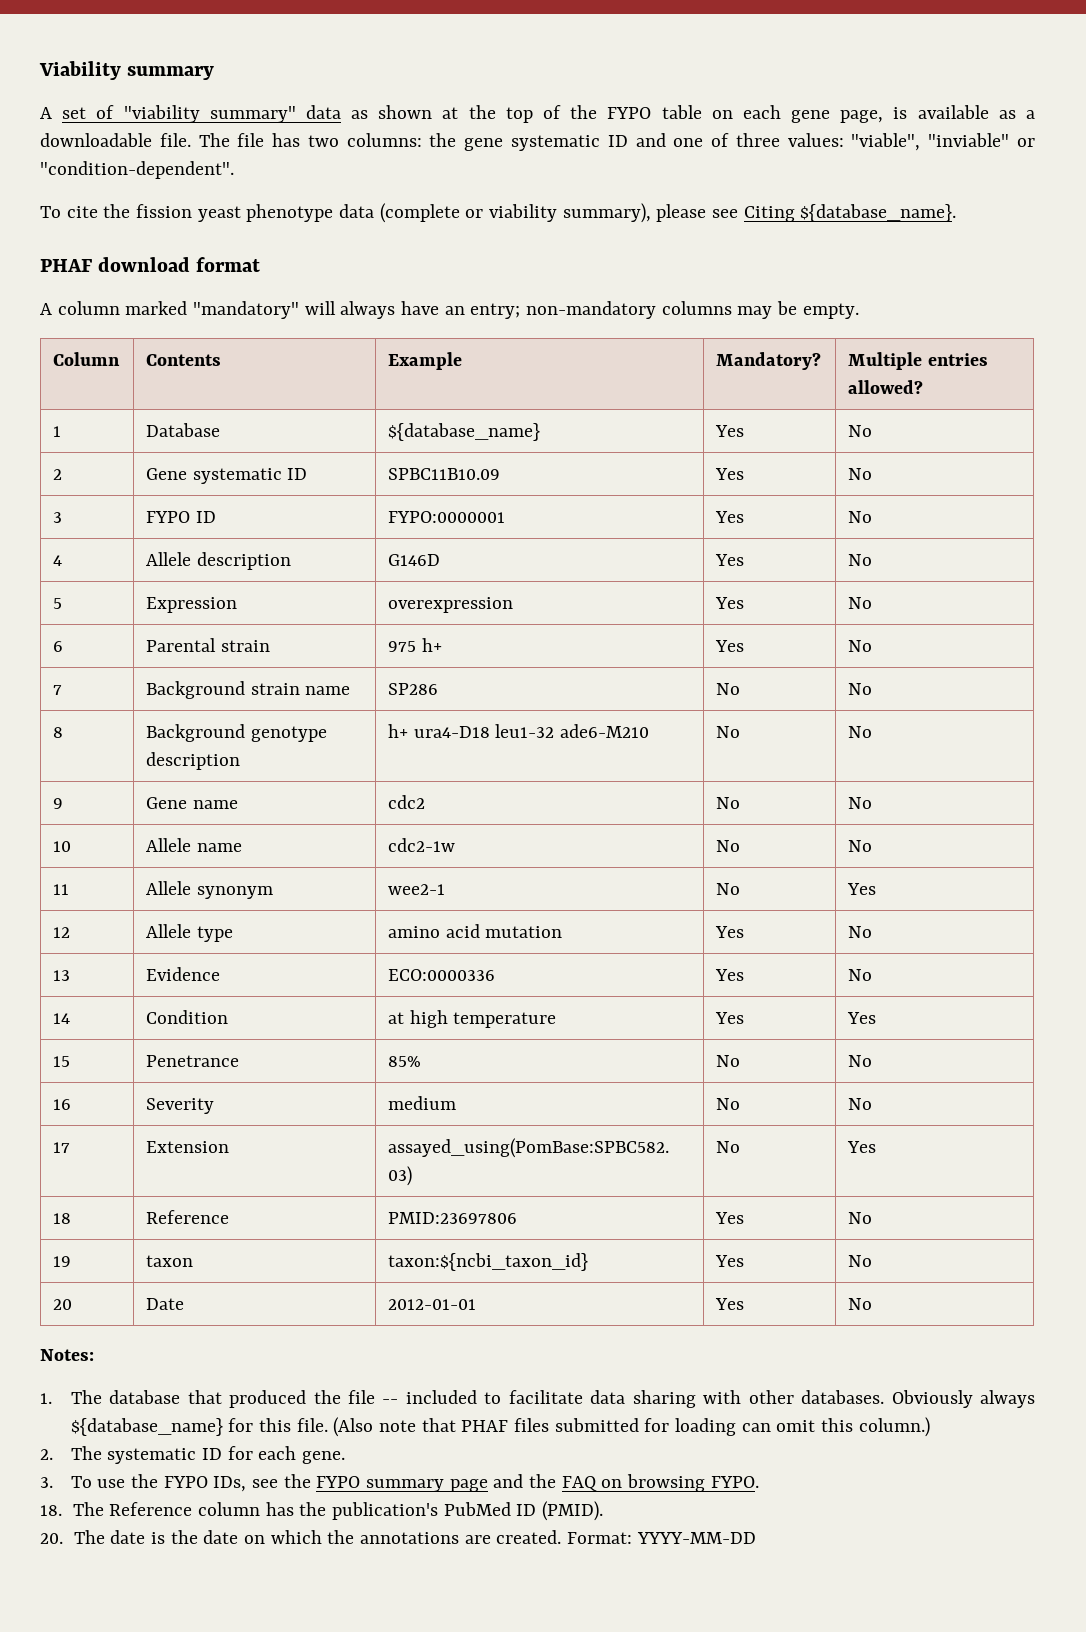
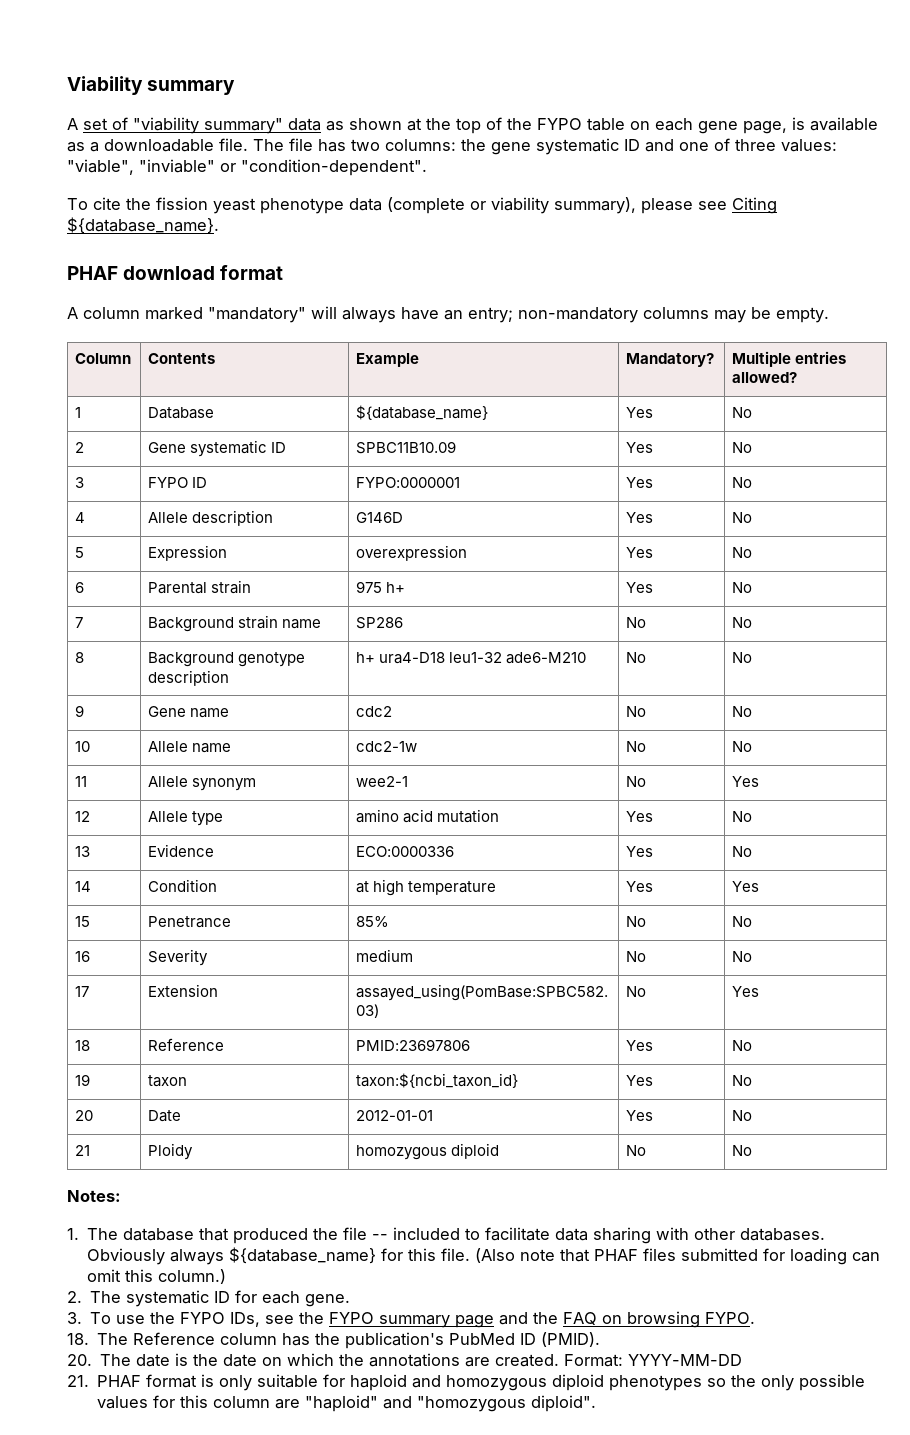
+ 21 | Ploidy | homozygous diploid | No | No
+ 21. PHAF format is only suitable for haploid and homozygous diploid phenotypes so the only possible values for this column are "haploid" and "homozygous diploid".

